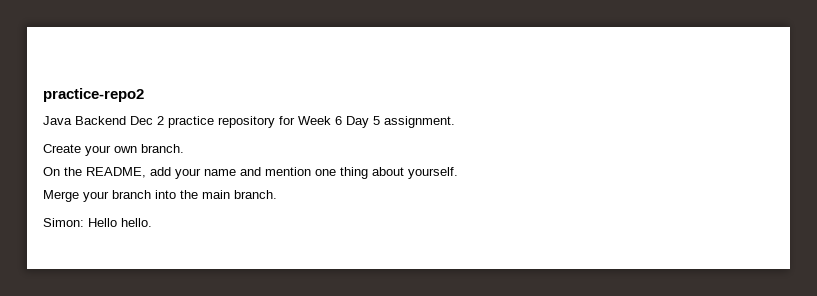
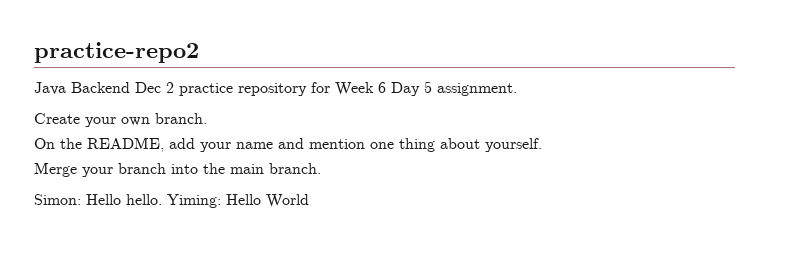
+ Yiming: Hello World

